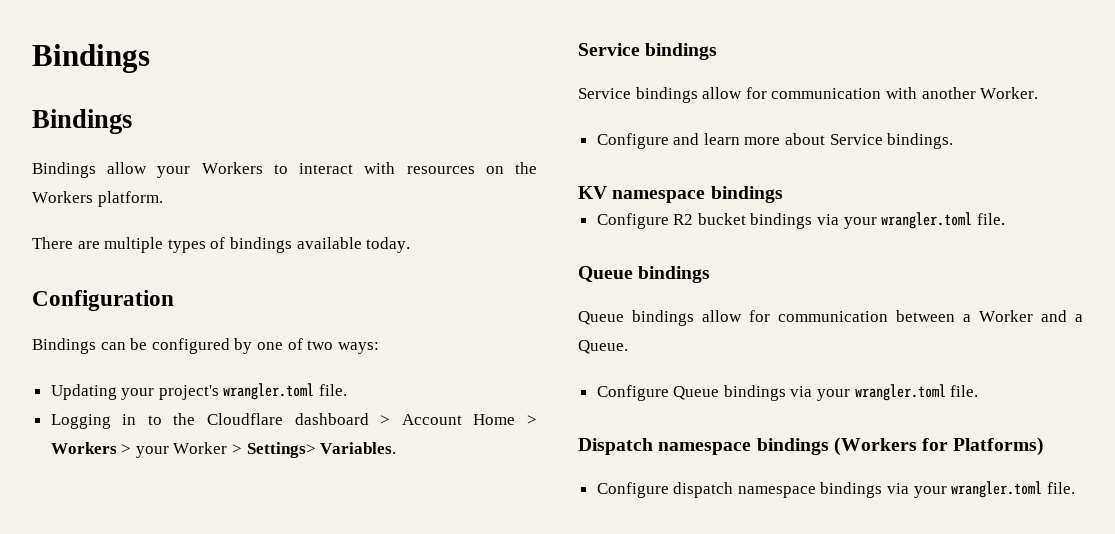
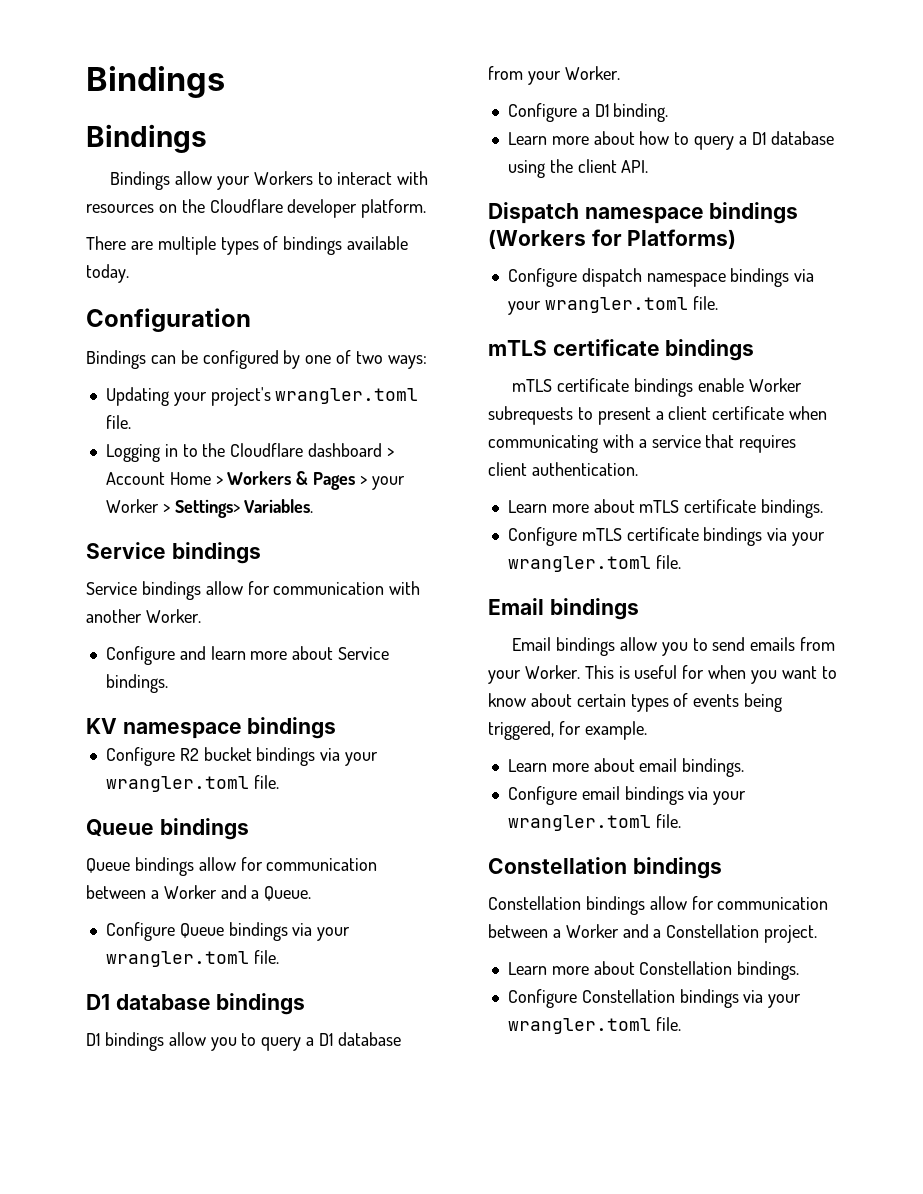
- Bindings allow your Workers to interact with resources on the Workers platform.
+ Bindings allow your Workers to interact with resources on the Cloudflare developer platform.
- Logging in to the Cloudflare dashboard > Account Home > Workers > your Worker > Settings> Variables.
+ Logging in to the Cloudflare dashboard > Account Home > Workers & Pages > your Worker > Settings> Variables.
+ D1 database bindings
+ D1 bindings allow you to query a D1 database from your Worker.
+ Configure a D1 binding.
+ Learn more about how to query a D1 database using the client API.
  Configure dispatch namespace bindings via your wrangler.toml file.
+ mTLS certificate bindings
+ mTLS certificate bindings enable Worker subrequests to present a client certificate when communicating with a service that requires client authentication.
+ Learn more about mTLS certificate bindings.
+ Configure mTLS certificate bindings via your wrangler.toml file.
+ Email bindings
+ Email bindings allow you to send emails from your Worker. This is useful for when you want to know about certain types of events being triggered, for example.
+ Learn more about email bindings.
+ Configure email bindings via your wrangler.toml file.
+ Constellation bindings
+ Constellation bindings allow for communication between a Worker and a Constellation project.
+ Learn more about Constellation bindings.
+ Configure Constellation bindings via your wrangler.toml file.

